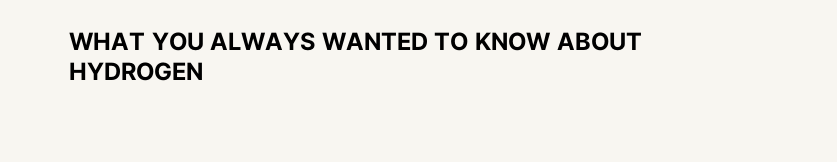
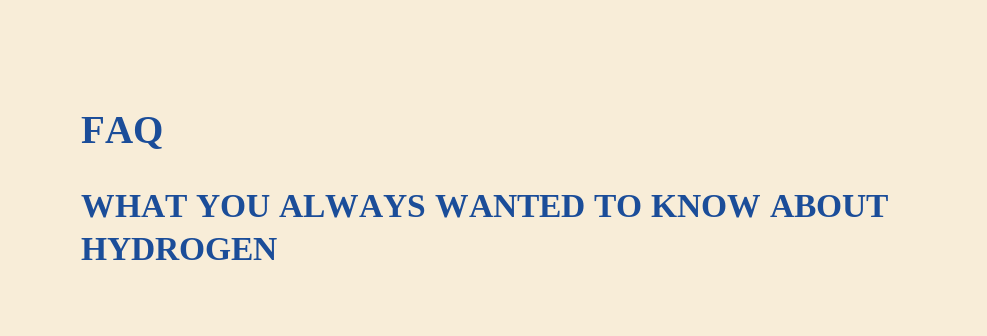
+ FAQ

